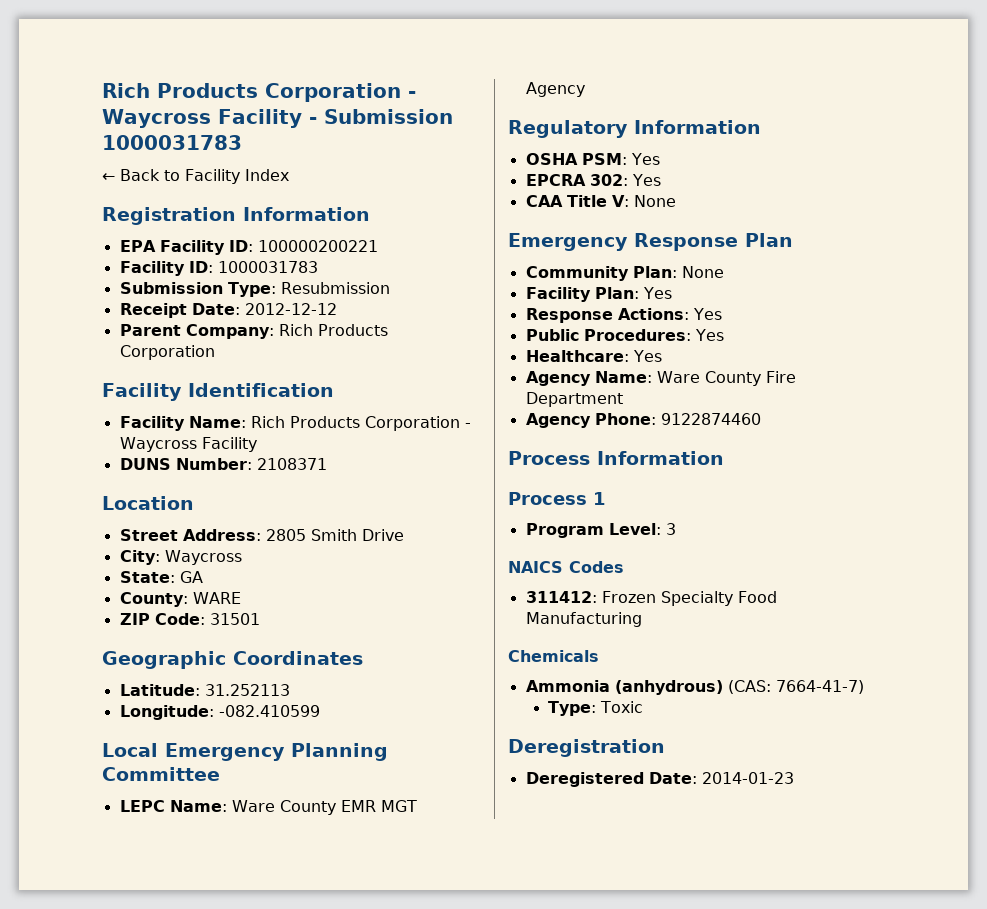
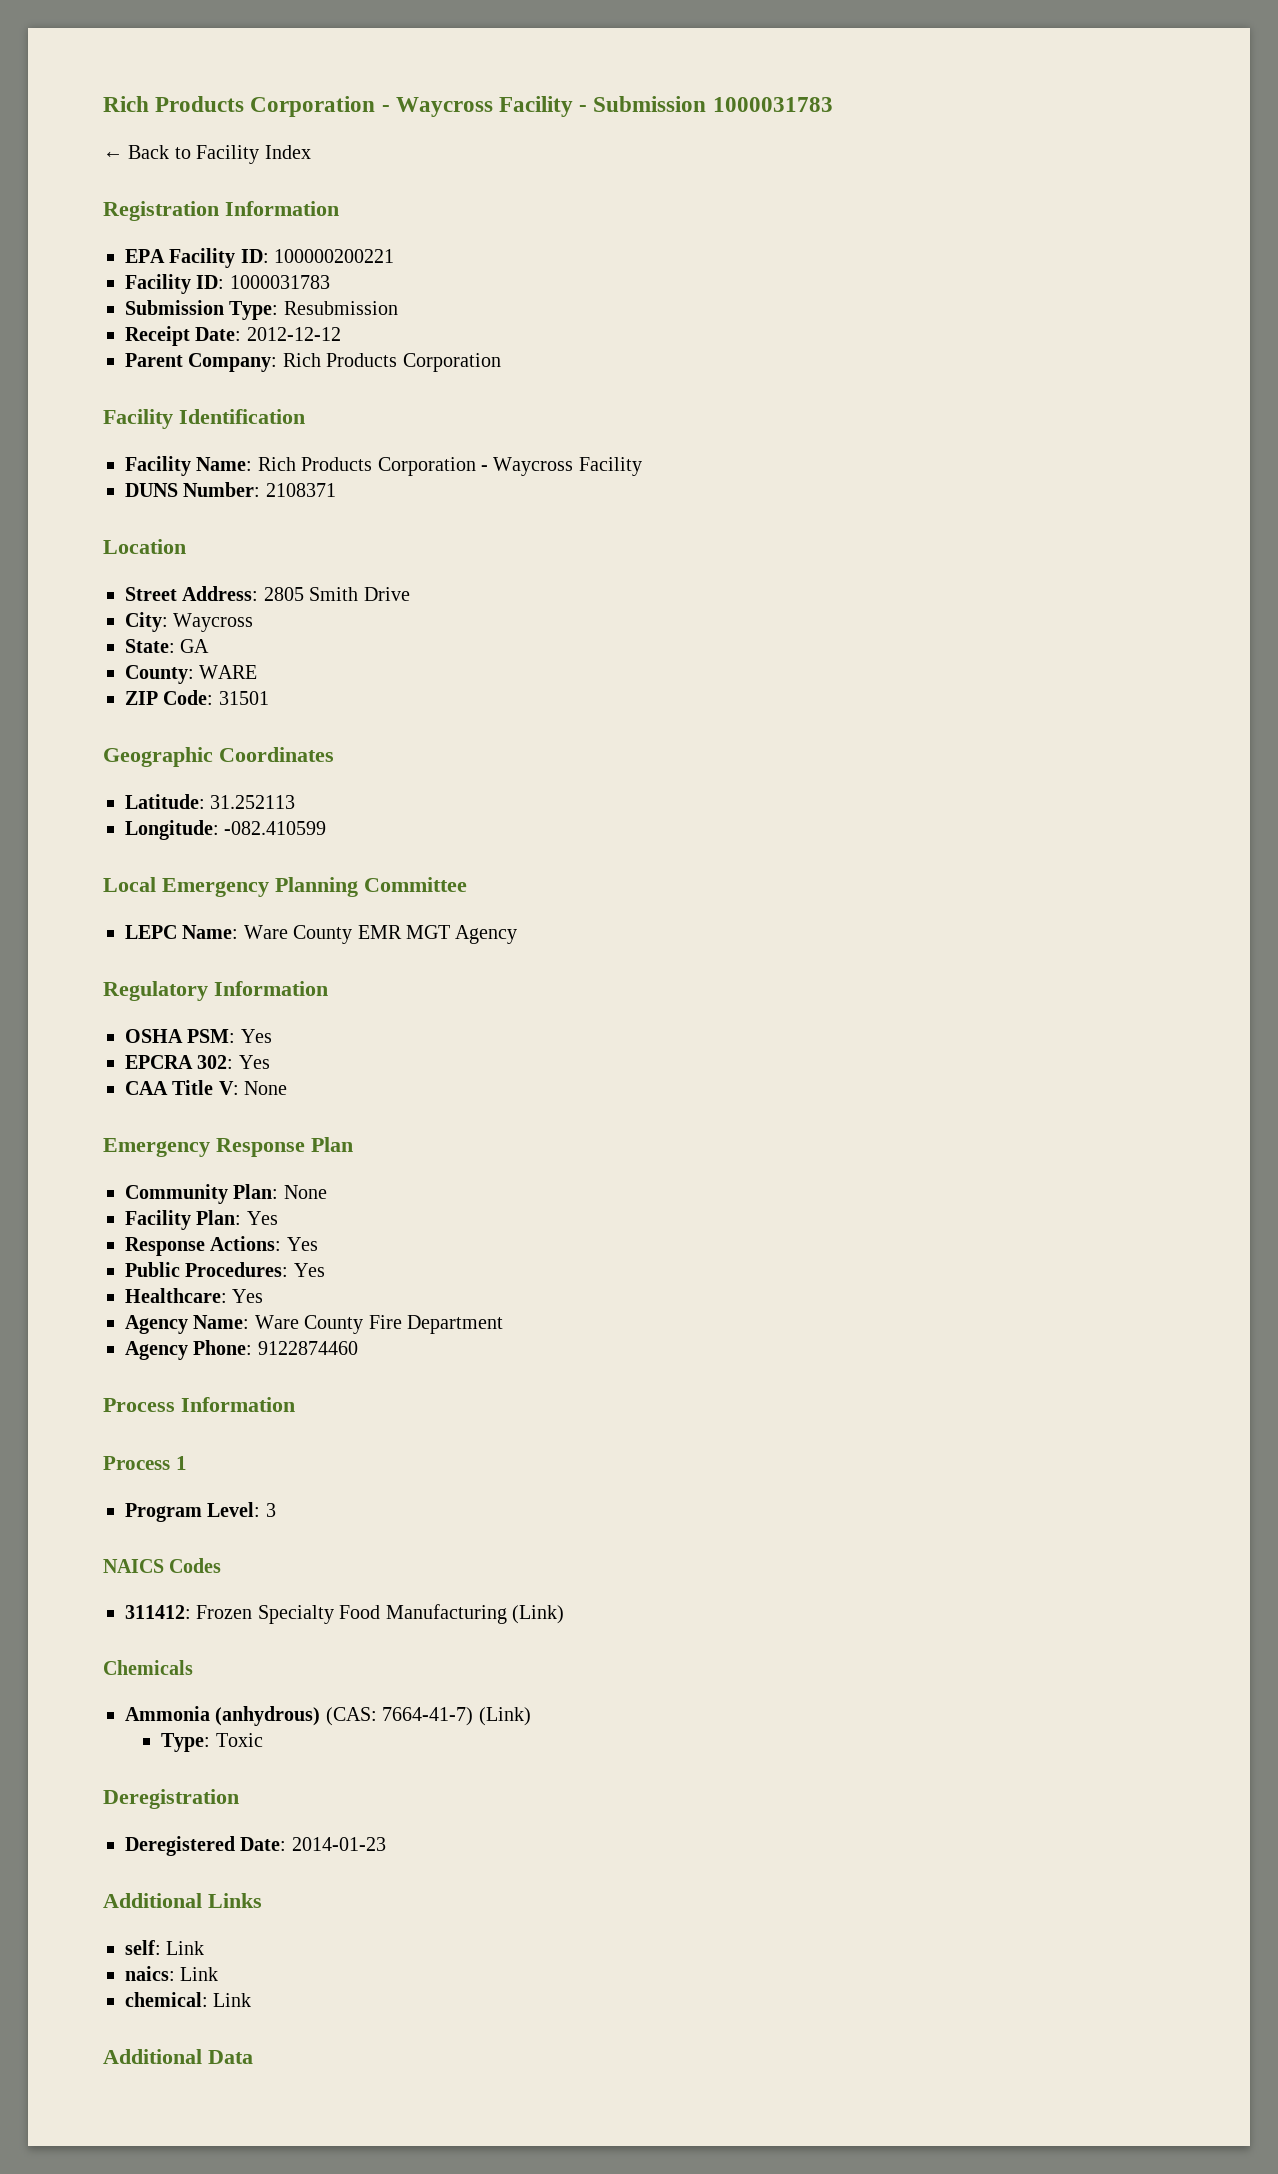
- 311412: Frozen Specialty Food Manufacturing
+ 311412: Frozen Specialty Food Manufacturing (Link)
- Ammonia (anhydrous) (CAS: 7664-41-7)
+ Ammonia (anhydrous) (CAS: 7664-41-7) (Link)
+ Additional Links
+ self: Link
+ naics: Link
+ chemical: Link
+ Additional Data

